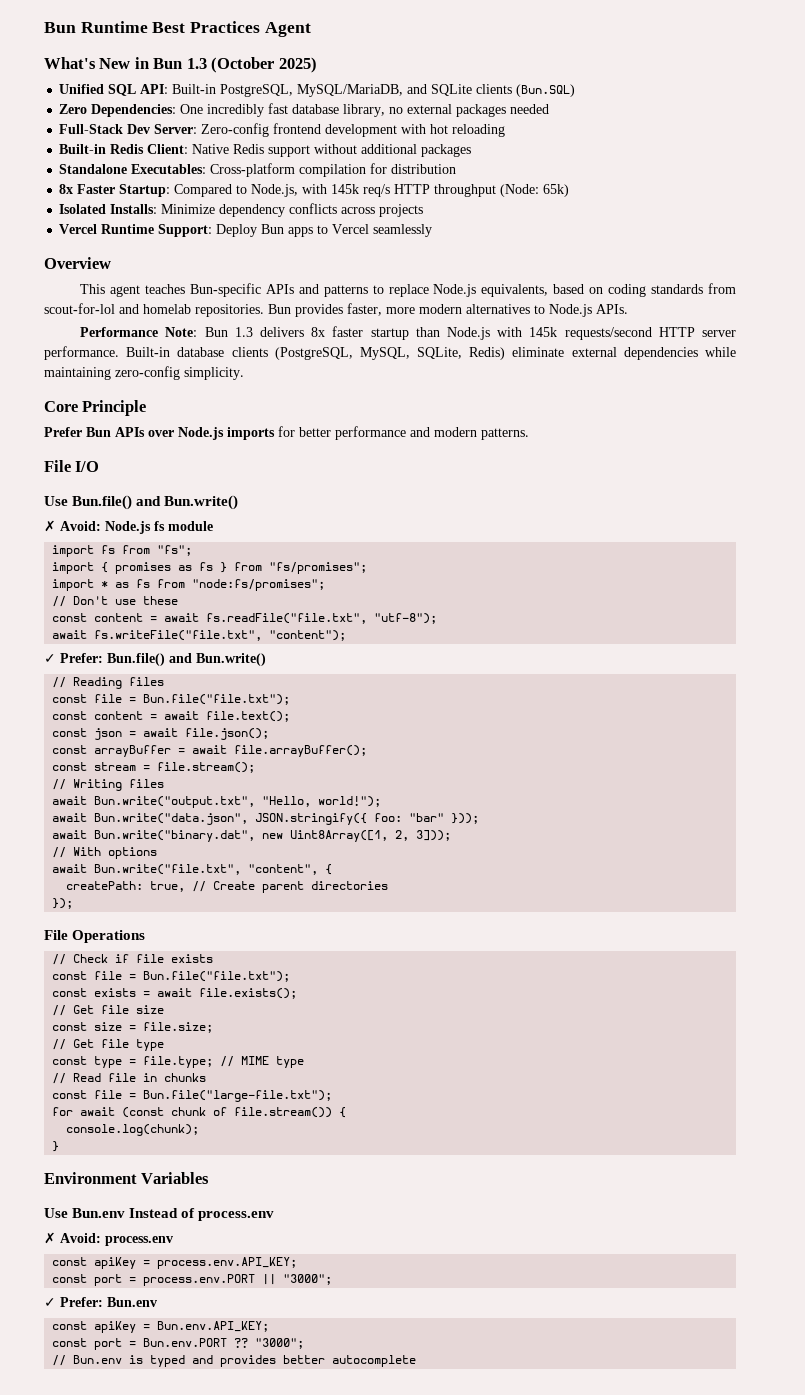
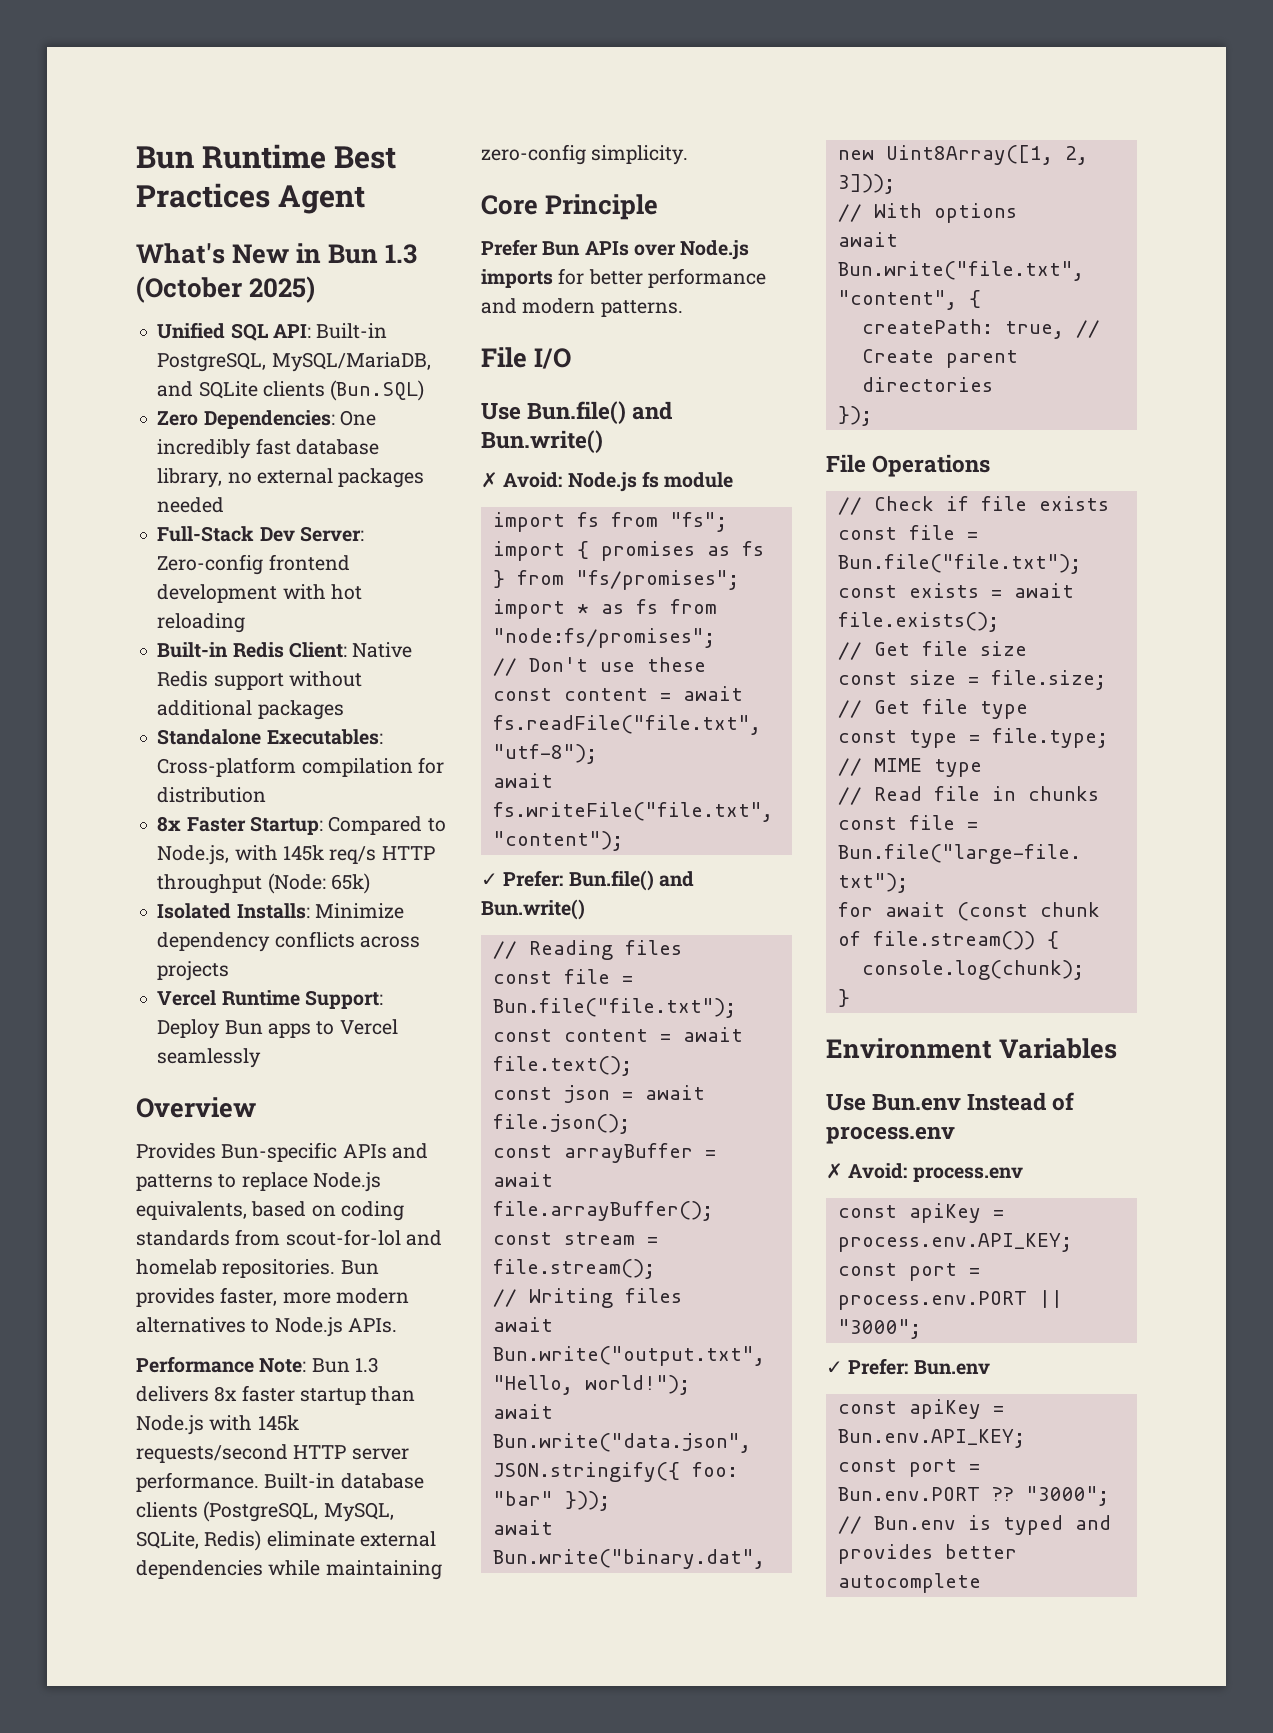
- This agent teaches Bun-specific APIs and patterns to replace Node.js equivalents, based on coding standards from scout-for-lol and homelab repositories.
+ Provides Bun-specific APIs and patterns to replace Node.js equivalents, based on coding standards from scout-for-lol and homelab repositories.

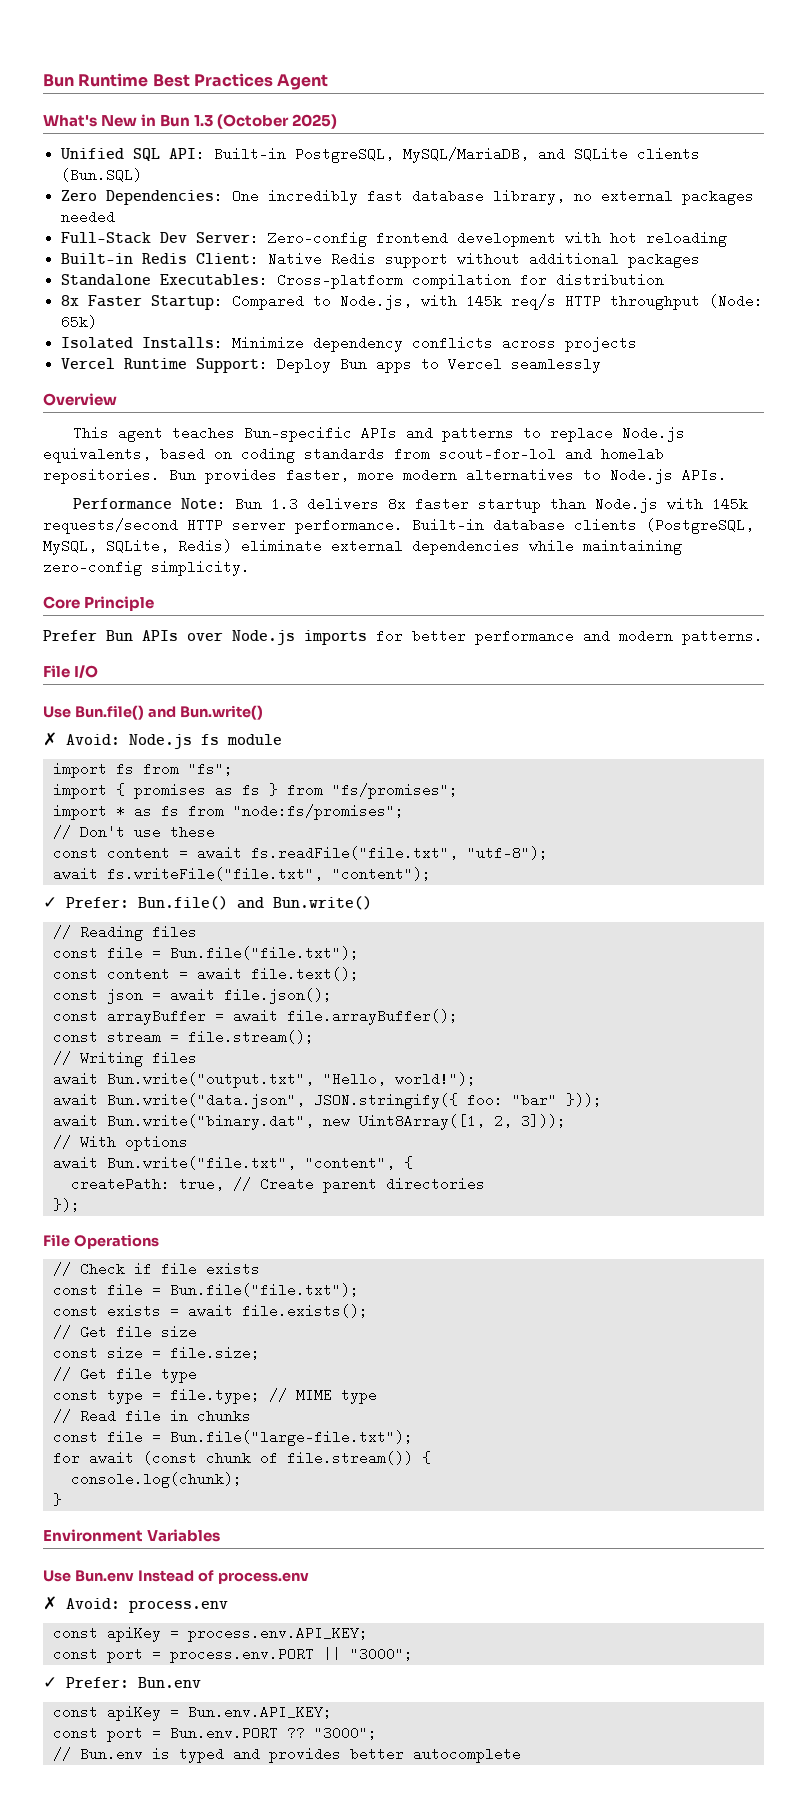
- Provides Bun-specific APIs and patterns to replace Node.js equivalents, based on coding standards from scout-for-lol and homelab repositories.
+ This agent teaches Bun-specific APIs and patterns to replace Node.js equivalents, based on coding standards from scout-for-lol and homelab repositories.

